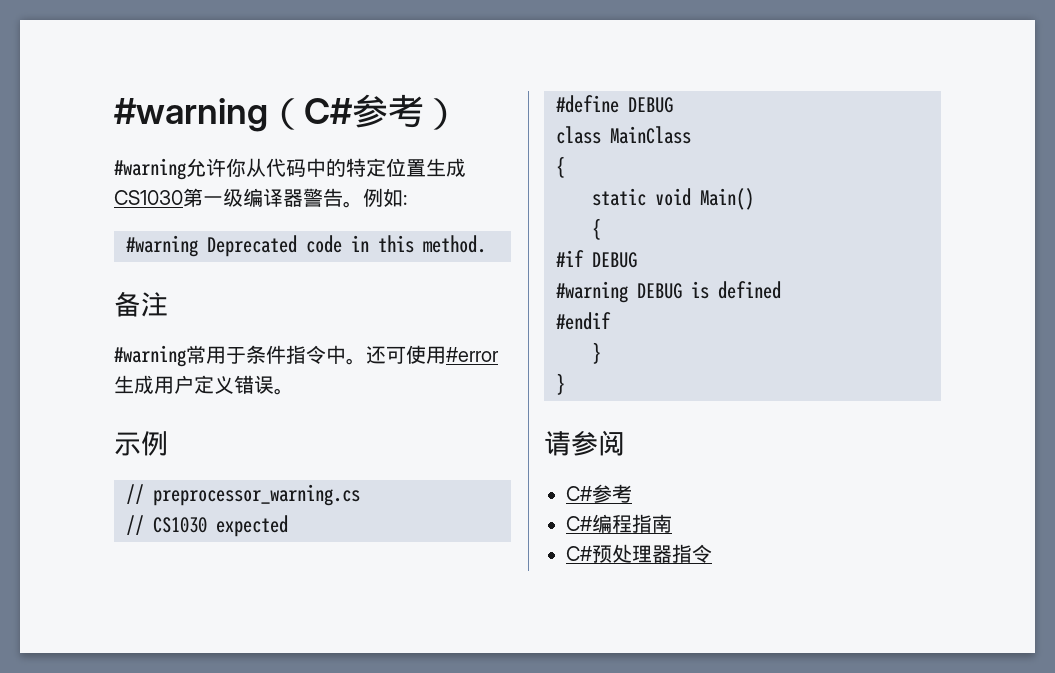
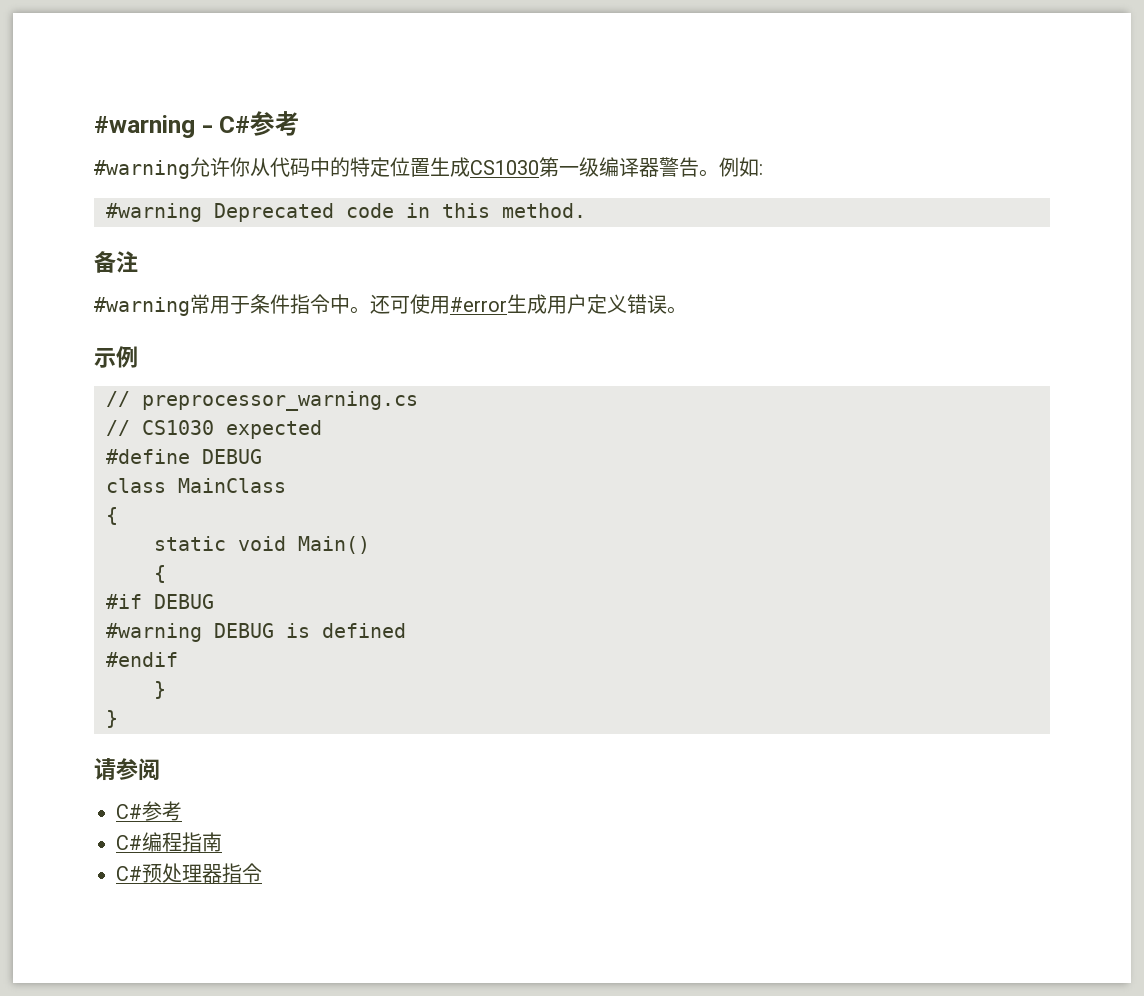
- #warning（C#参考）
+ #warning - C#参考

